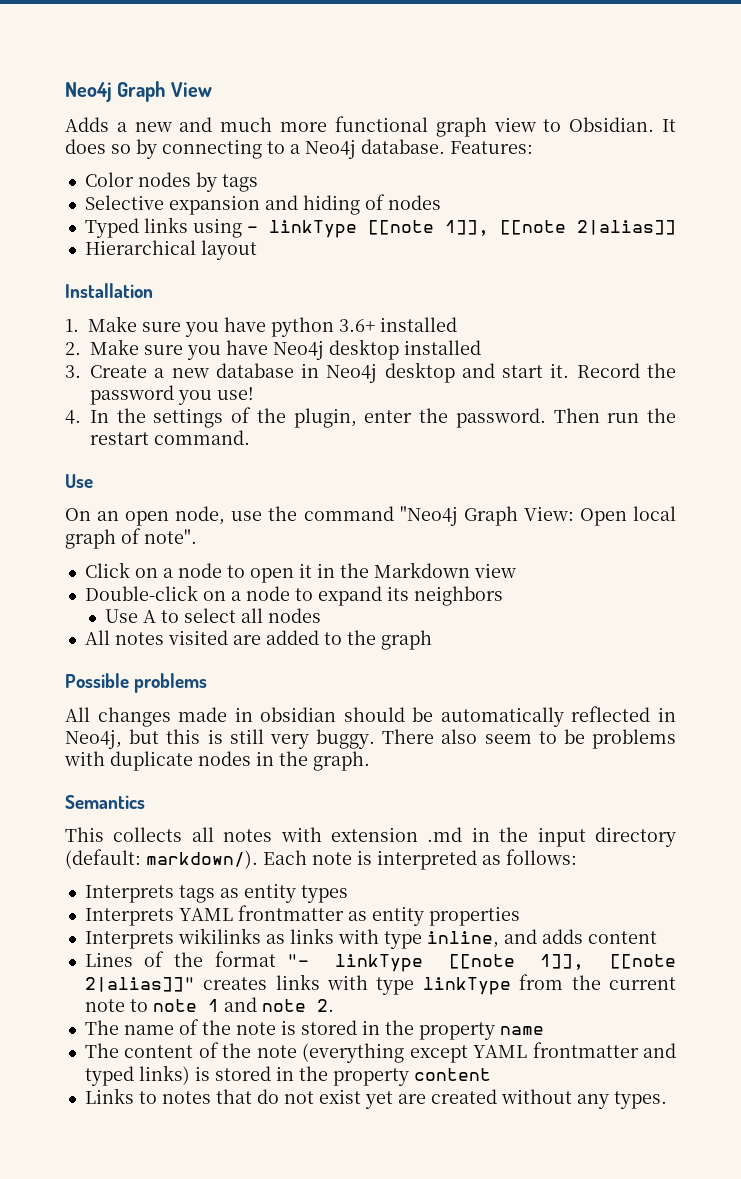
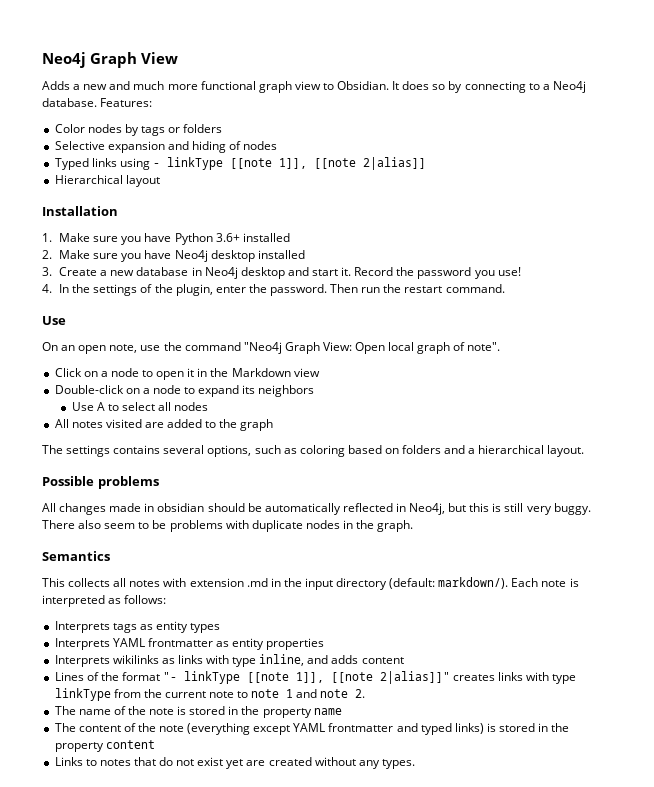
- Color nodes by tags
+ Color nodes by tags or folders
- 1. Make sure you have python 3.6+ installed
+ 1. Make sure you have Python 3.6+ installed
- On an open node, use the command "Neo4j Graph View: Open local graph of note".
+ On an open note, use the command "Neo4j Graph View: Open local graph of note".
+ The settings contains several options, such as coloring based on folders and a hierarchical layout.

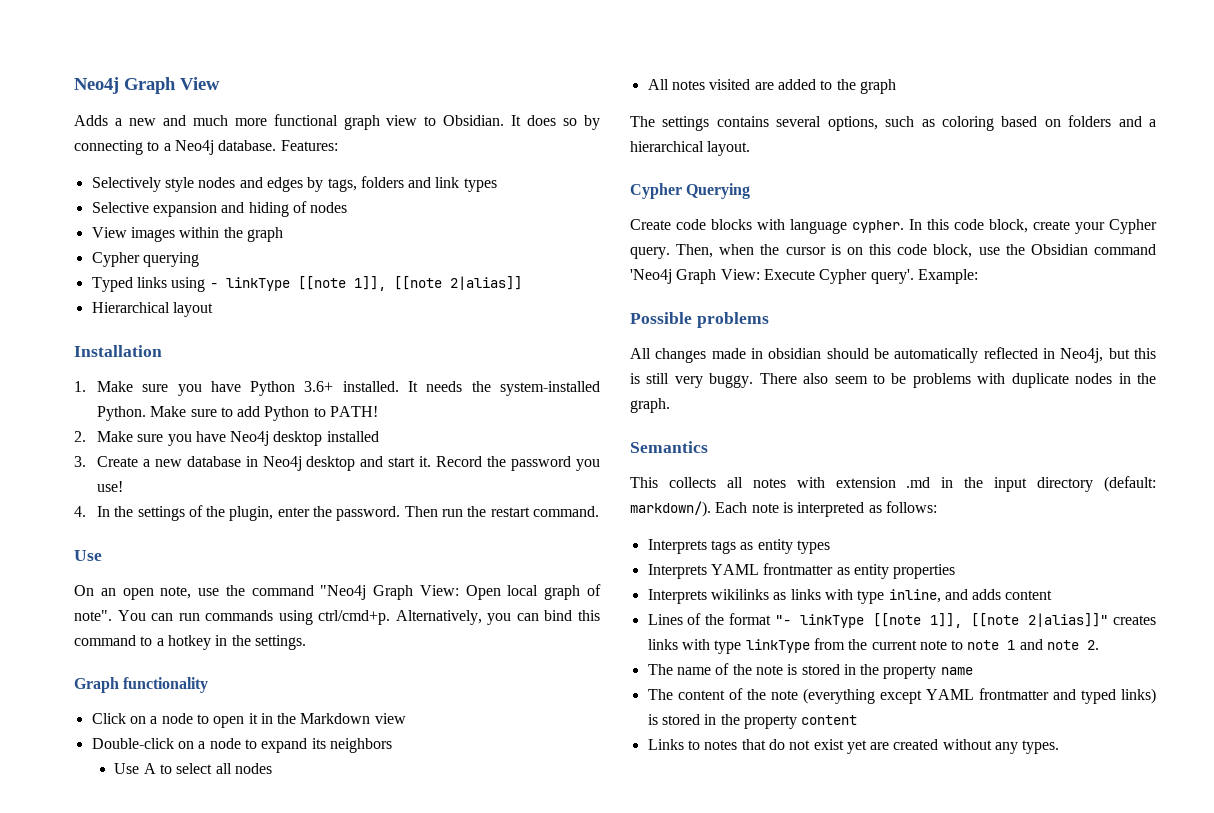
- Color nodes by tags or folders
+ Selectively style nodes and edges by tags, folders and link types
+ View images within the graph
+ Cypher querying
- 1. Make sure you have Python 3.6+ installed
+ 1. Make sure you have Python 3.6+ installed. It needs the system-installed Python. Make sure to add Python to PATH!
+ You can run commands using ctrl/cmd+p. Alternatively, you can bind this command to a hotkey in the settings.
+ Graph functionality
+ Cypher Querying
+ Create code blocks with language cypher. In this code block, create your Cypher query. Then, when the cursor is on this code block, use the Obsidian command 'Neo4j Graph View: Execute Cypher query'. Example:

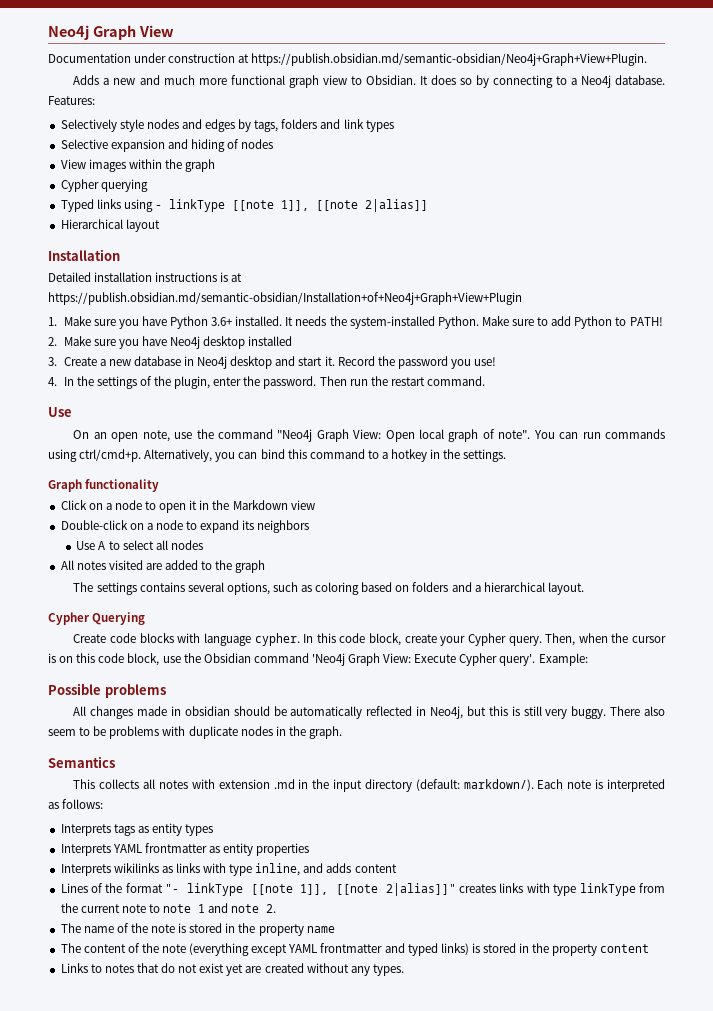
+ Documentation under construction at https://publish.obsidian.md/semantic-obsidian/Neo4j+Graph+View+Plugin.
+ Detailed installation instructions is at https://publish.obsidian.md/semantic-obsidian/Installation+of+Neo4j+Graph+View+Plugin

